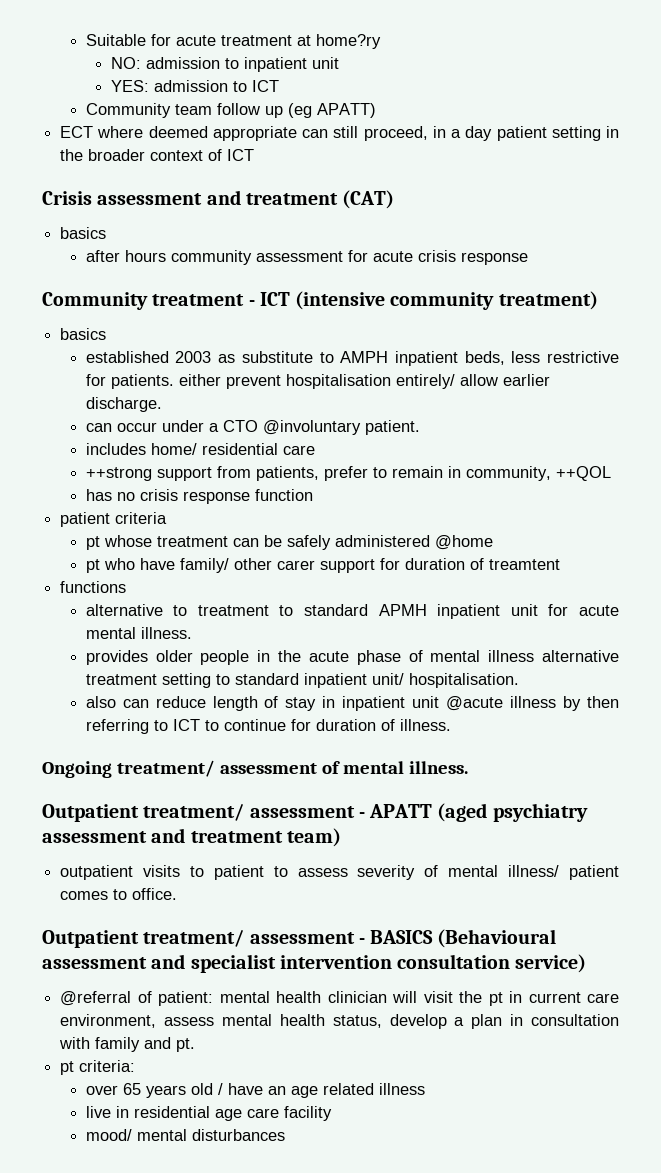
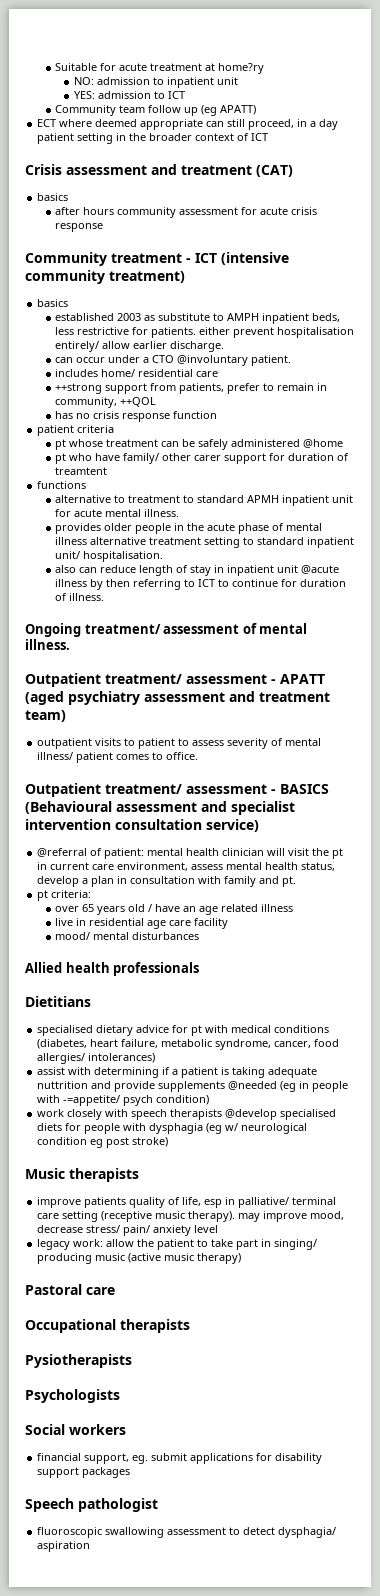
+ Allied health professionals
+ Dietitians
+ specialised dietary advice for pt with medical conditions (diabetes, heart failure, metabolic syndrome, cancer, food allergies/ intolerances)
+ assist with determining if a patient is taking adequate nuttrition and provide supplements @needed (eg in people with -=appetite/ psych condition)
+ work closely with speech therapists @develop specialised diets for people with dysphagia (eg w/ neurological condition eg post stroke)
+ Music therapists
+ improve patients quality of life, esp in palliative/ terminal care setting (receptive music therapy). may improve mood, decrease stress/ pain/ anxiety level
+ legacy work: allow the patient to take part in singing/ producing music (active music therapy)
+ Pastoral care
+ Occupational therapists
+ Pysiotherapists
+ Psychologists
+ Social workers
+ financial support, eg. submit applications for disability support packages
+ Speech pathologist
+ fluoroscopic swallowing assessment to detect dysphagia/ aspiration

